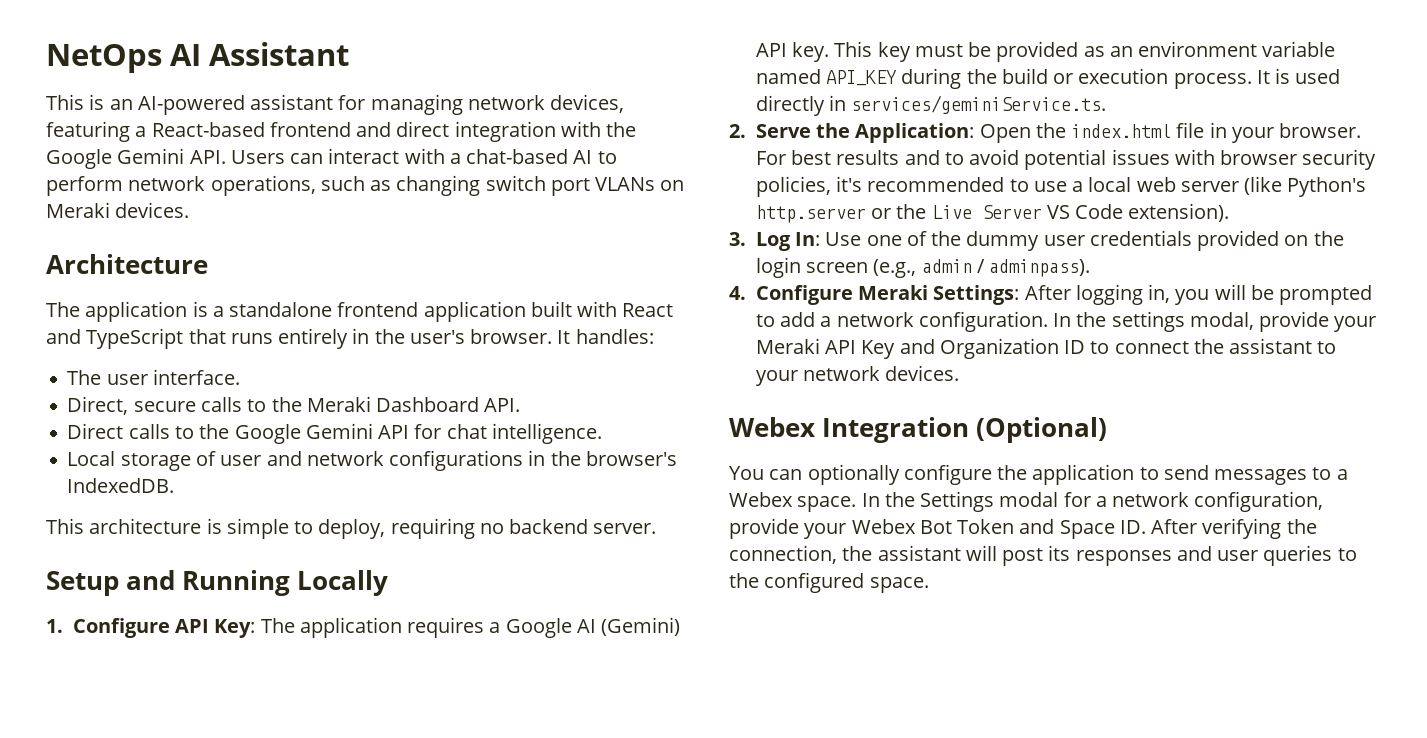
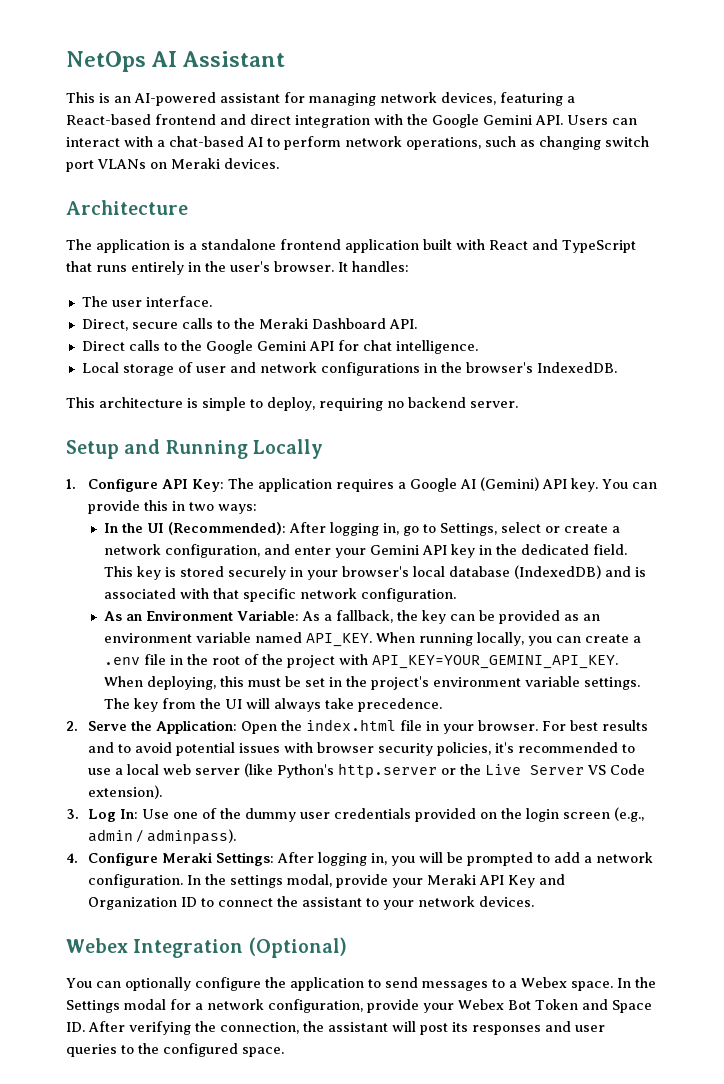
- This key must be provided as an environment variable named API_KEY during the build or execution process. It is used directly in services/geminiService.ts.
+ You can provide this in two ways:
+ In the UI (Recommended): After logging in, go to Settings, select or create a network configuration, and enter your Gemini API key in the dedicated field. This key is stored securely in your browser's local database (IndexedDB) and is associated with that specific network configuration.
+ As an Environment Variable: As a fallback, the key can be provided as an environment variable named API_KEY. When running locally, you can create a .env file in the root of the project with API_KEY=YOUR_GEMINI_API_KEY. When deploying, this must be set in the project's environment variable settings. The key from the UI will always take precedence.

